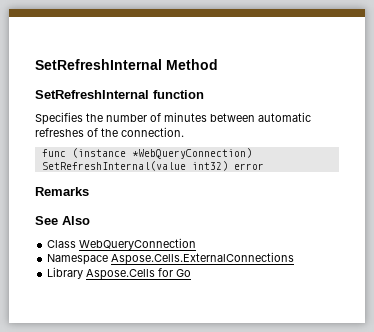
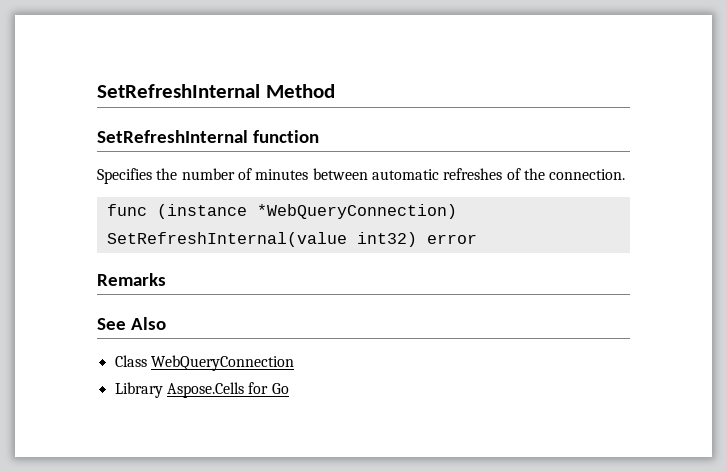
- Namespace Aspose.Cells.ExternalConnections

